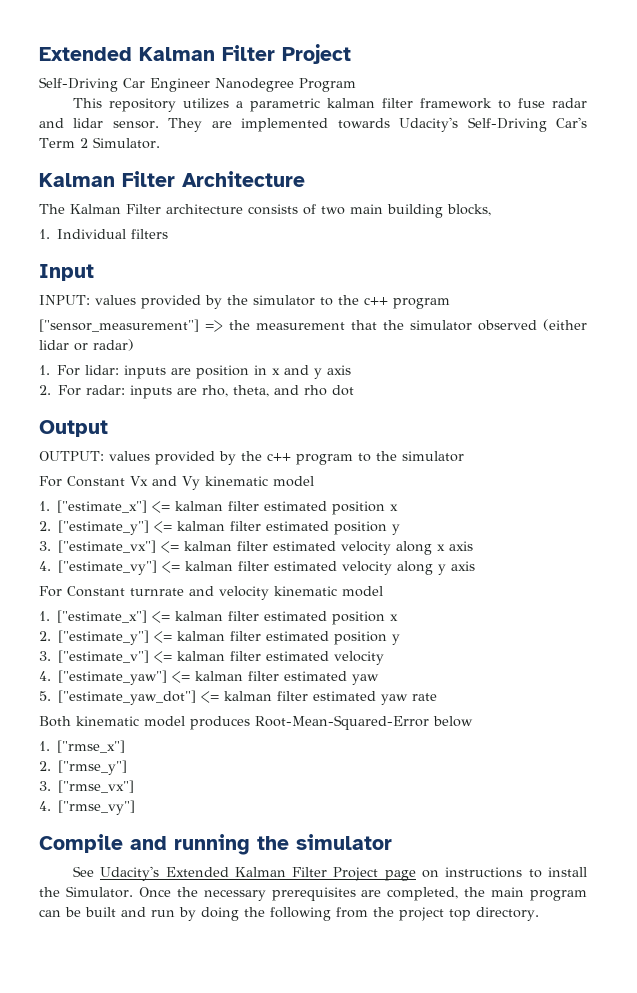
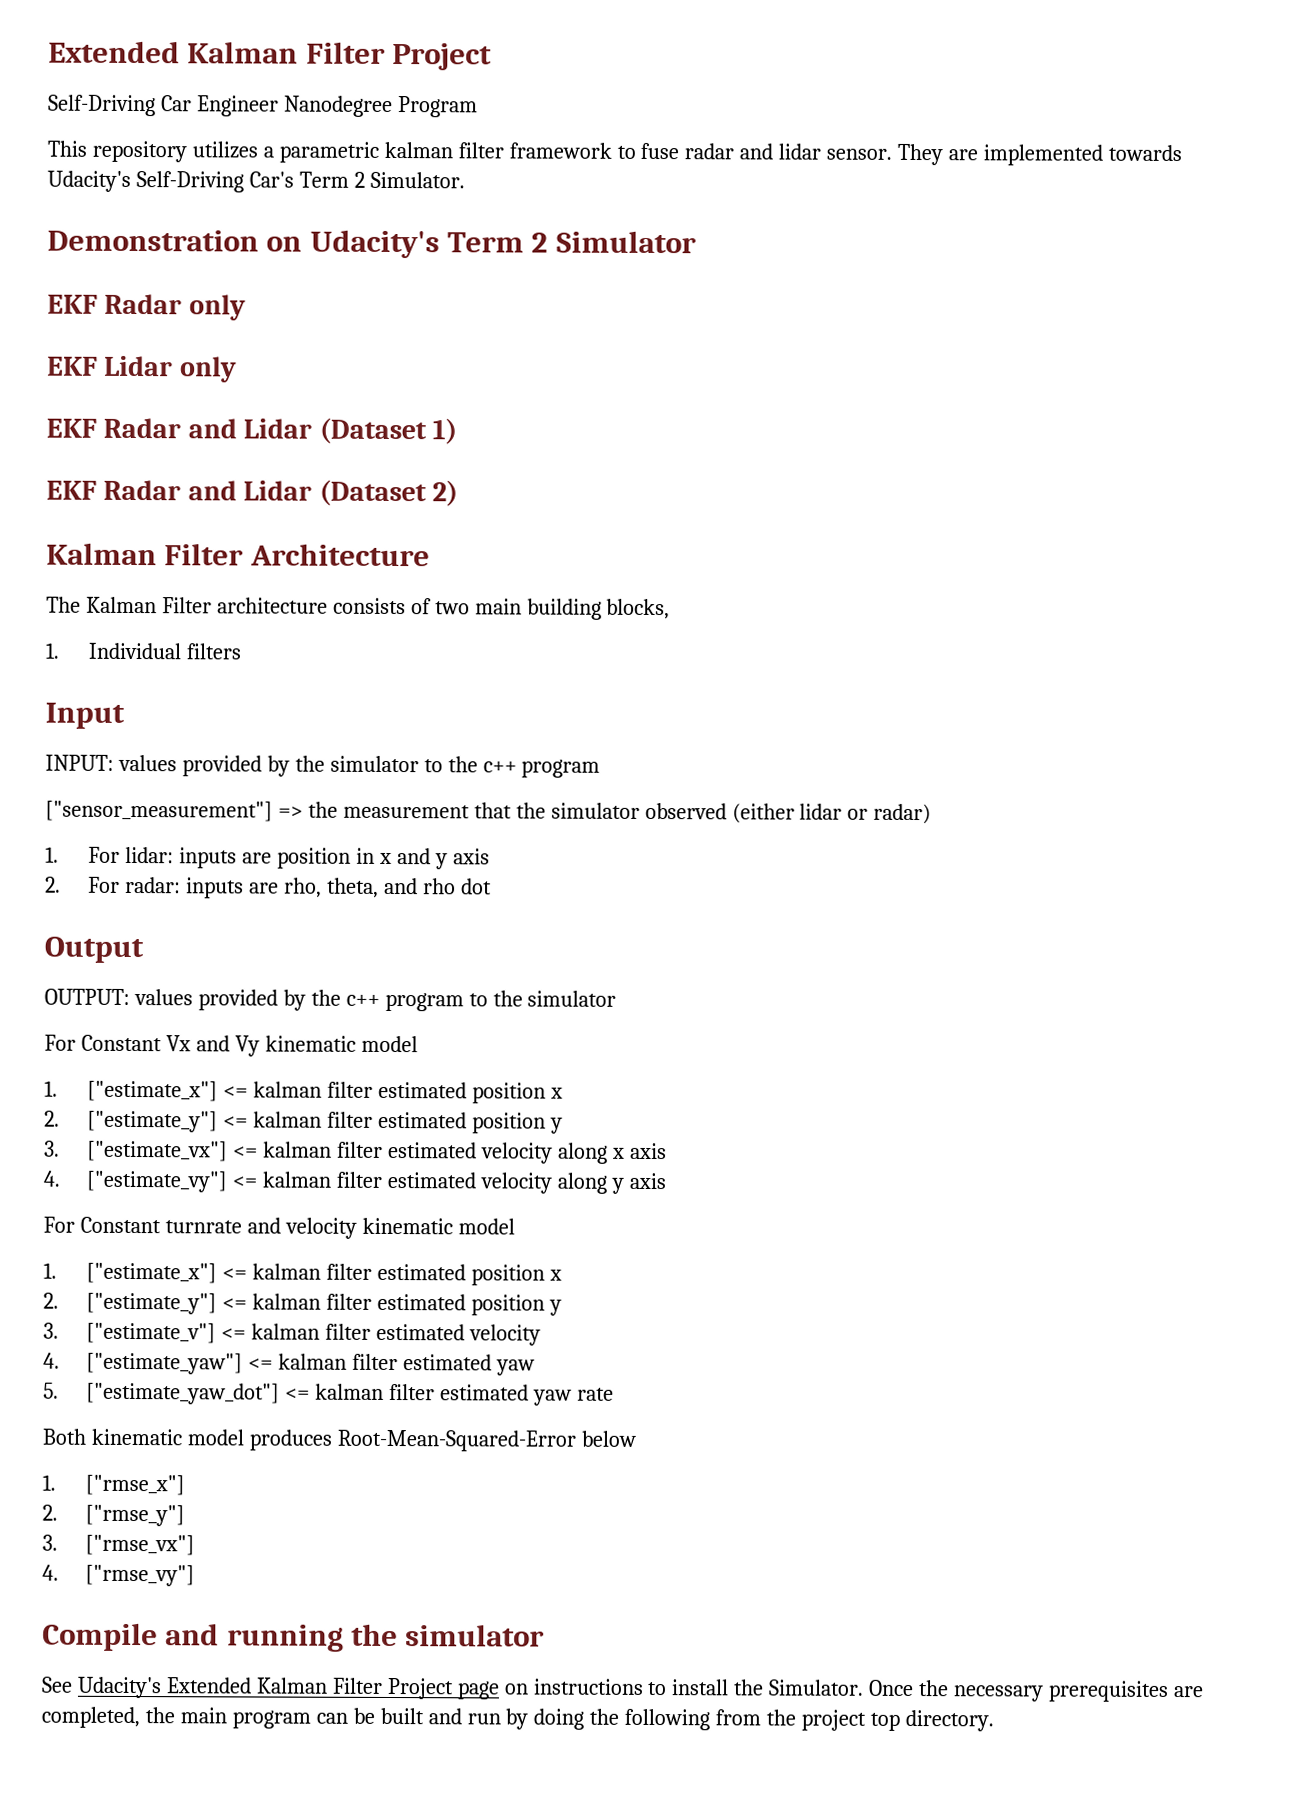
+ Demonstration on Udacity's Term 2 Simulator
+ EKF Radar only
+ EKF Lidar only
+ EKF Radar and Lidar (Dataset 1)
+ EKF Radar and Lidar (Dataset 2)

